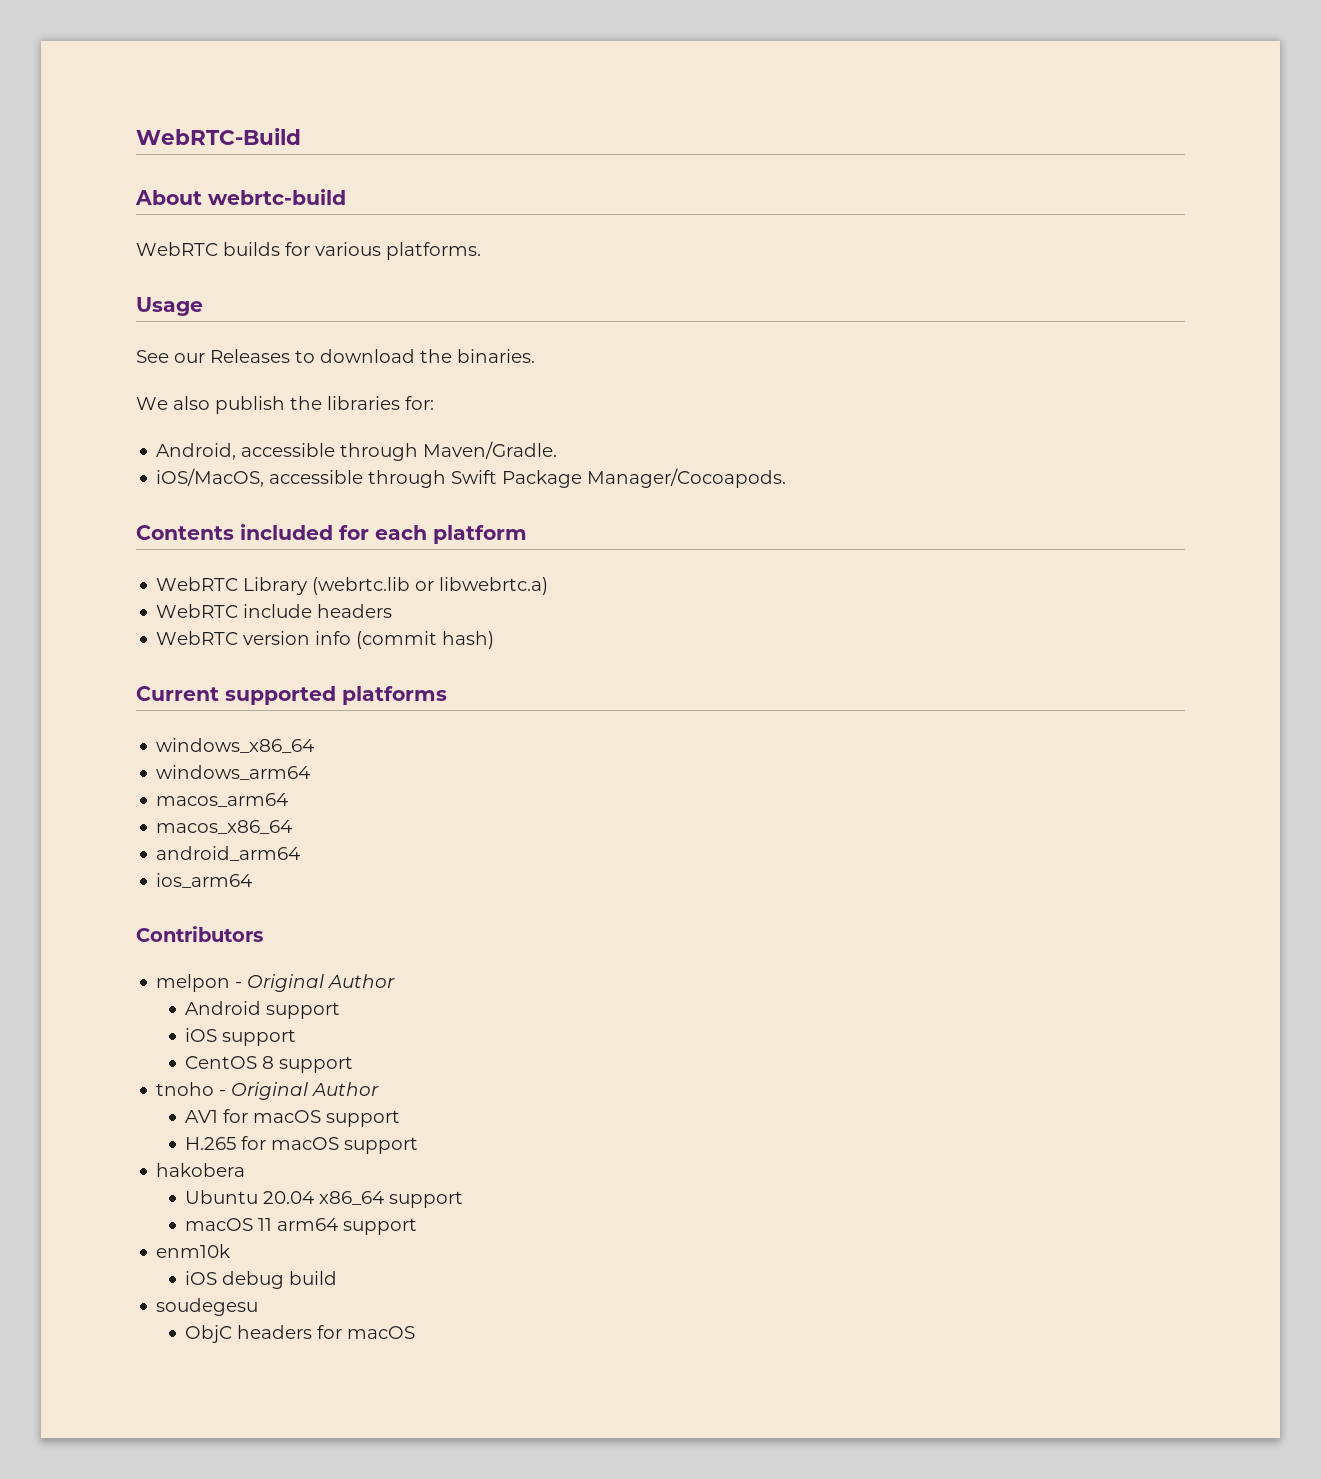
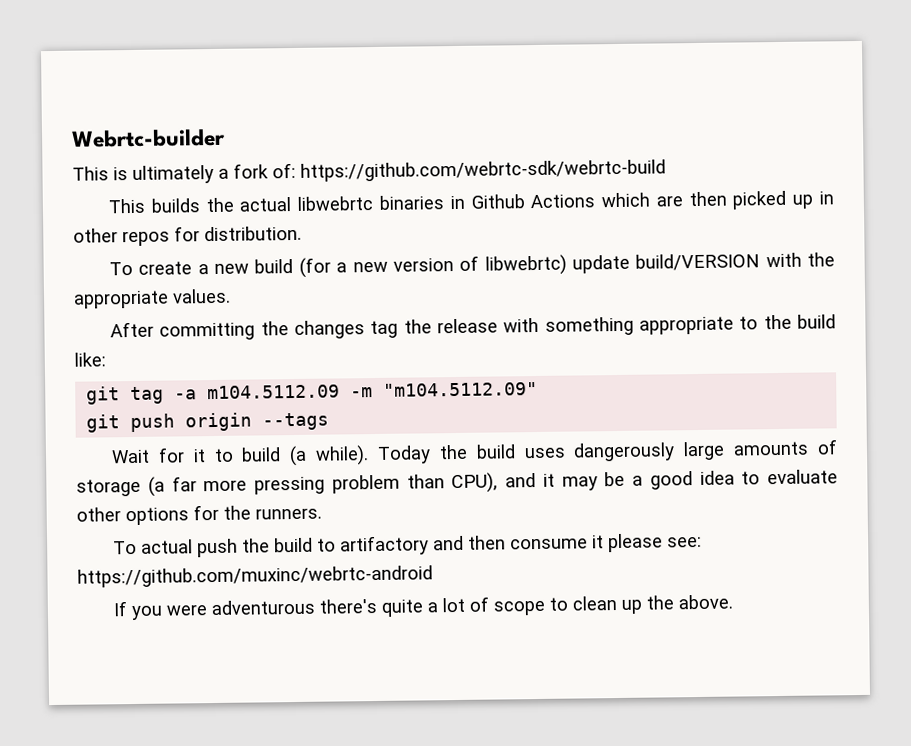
- WebRTC-Build
- About webrtc-build
- WebRTC builds for various platforms.
- Usage
- See our Releases to download the binaries.
- We also publish the libraries for:
- Android, accessible through Maven/Gradle.
- iOS/MacOS, accessible through Swift Package Manager/Cocoapods.
- Contents included for each platform
- WebRTC Library (webrtc.lib or libwebrtc.a)
- WebRTC include headers
- WebRTC version info (commit hash)
- Current supported platforms
- windows_x86_64
- windows_arm64
- macos_arm64
- macos_x86_64
- android_arm64
- ios_arm64
- Contributors
- melpon - Original Author
- Android support
- iOS support
- CentOS 8 support
- tnoho - Original Author
- AV1 for macOS support
- H.265 for macOS support
- hakobera
- Ubuntu 20.04 x86_64 support
- macOS 11 arm64 support
- enm10k
- iOS debug build
- soudegesu
- ObjC headers for macOS
+ Webrtc-builder
+ This is ultimately a fork of: https://github.com/webrtc-sdk/webrtc-build
+ This builds the actual libwebrtc binaries in Github Actions which are then picked up in other repos for distribution.
+ To create a new build (for a new version of libwebrtc) update build/VERSION with the appropriate values.
+ After committing the changes tag the release with something appropriate to the build like:
+ git tag -a m104.5112.09 -m "m104.5112.09"
+ git push origin --tags
+ Wait for it to build (a while). Today the build uses dangerously large amounts of storage (a far more pressing problem than CPU), and it may be a good idea to evaluate other options for the runners.
+ To actual push the build to artifactory and then consume it please see: https://github.com/muxinc/webrtc-android
+ If you were adventurous there's quite a lot of scope to clean up the above.

